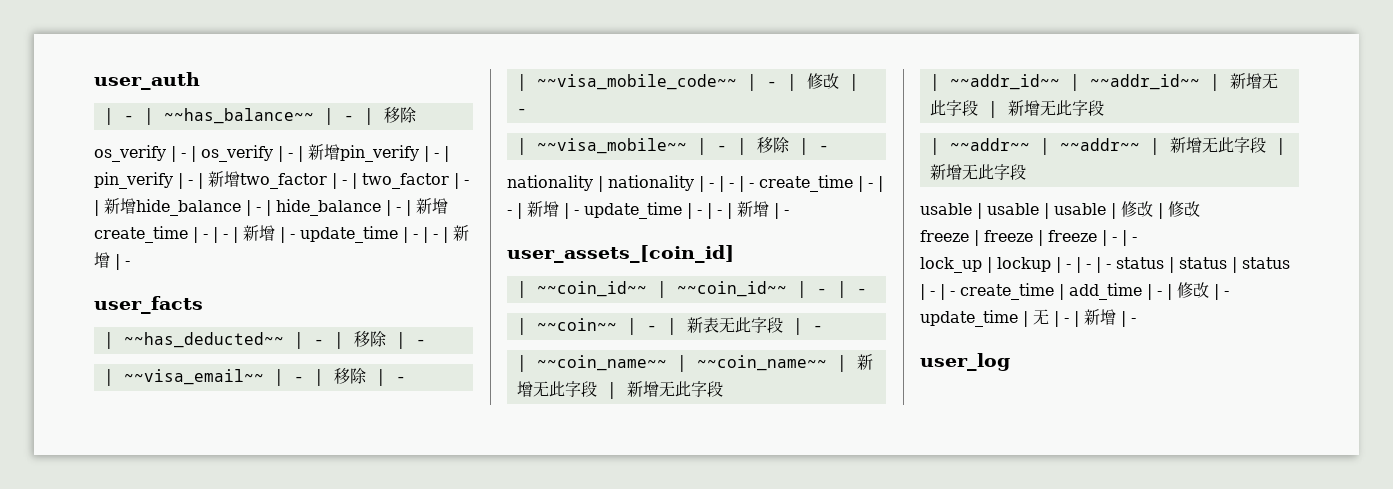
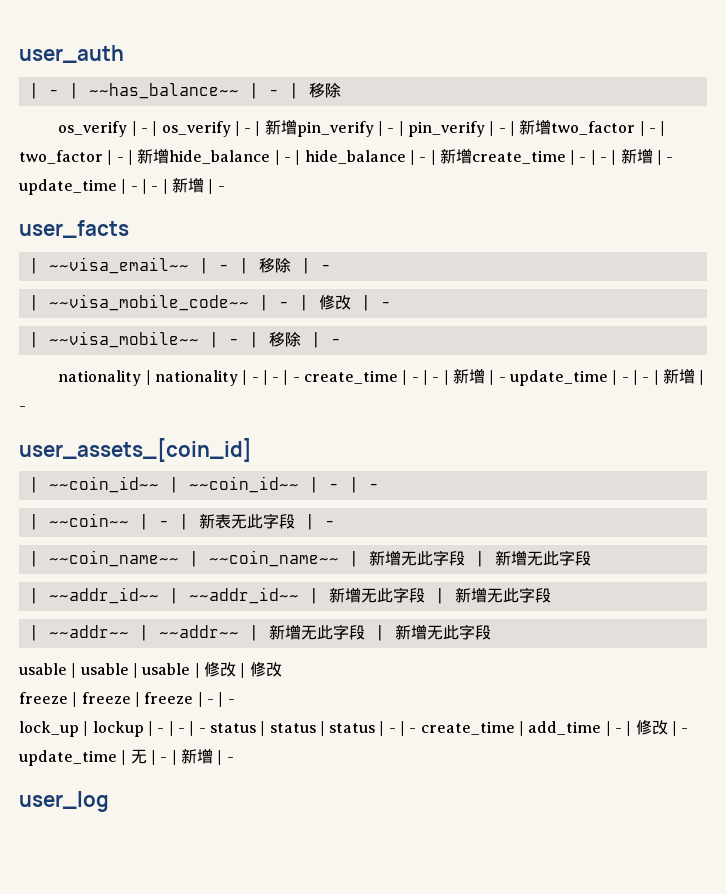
- | ~~has_deducted~~ | - | 移除 | -

